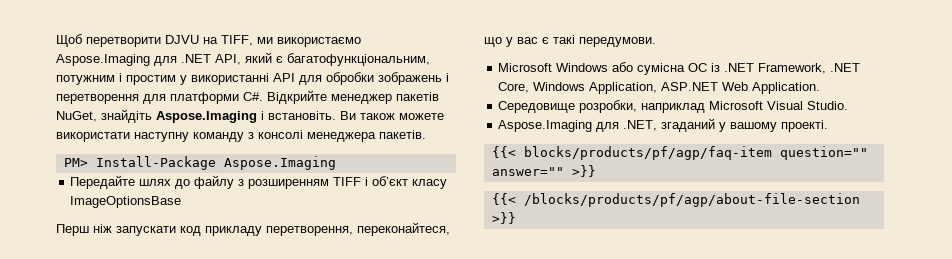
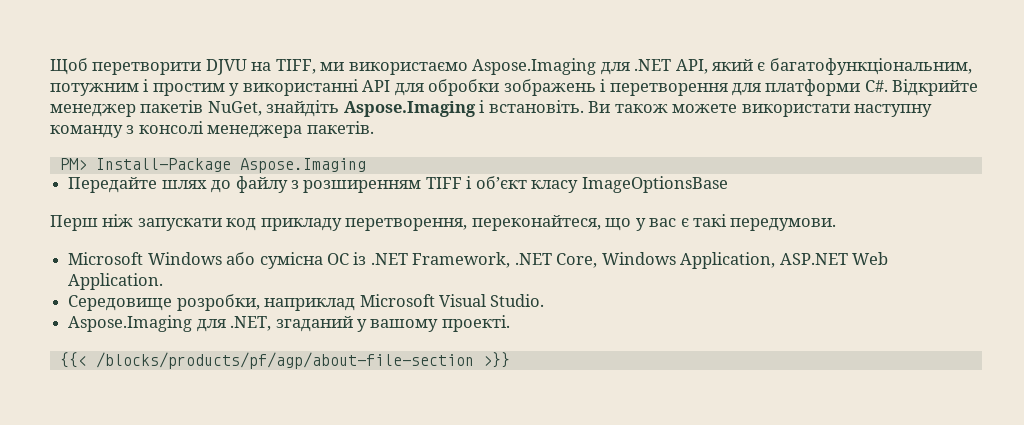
- {{< blocks/products/pf/agp/faq-item question="" answer="" >}}

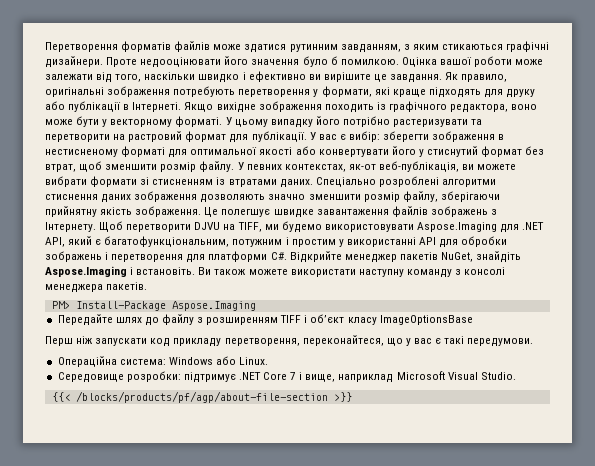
+ Перетворення форматів файлів може здатися рутинним завданням, з яким стикаються графічні дизайнери. Проте недооцінювати його значення було б помилкою. Оцінка вашої роботи може залежати від того, наскільки швидко і ефективно ви вирішите це завдання. Як правило, оригінальні зображення потребують перетворення у формати, які краще підходять для друку або публікації в Інтернеті. Якщо вихідне зображення походить із графічного редактора, воно може бути у векторному форматі. У цьому випадку його потрібно растеризувати та перетворити на растровий формат для публікації. У вас є вибір: зберегти зображення в нестисненому форматі для оптимальної якості або конвертувати його у стиснутий формат без втрат, щоб зменшити розмір файлу. У певних контекстах, як-от веб-публікація, ви можете вибрати формати зі стисненням із втратами даних. Спеціально розроблені алгоритми стиснення даних зображення дозволяють значно зменшити розмір файлу, зберігаючи прийнятну якість зображення. Це полегшує швидке завантаження файлів зображень з Інтернету.
- Щоб перетворити DJVU на TIFF, ми використаємо Aspose.Imaging для .NET API, який є багатофункціональним, потужним і простим у використанні API для обробки зображень і перетворення для платформи C#. Відкрийте менеджер пакетів NuGet, знайдіть Aspose.Imaging і встановіть.
+ Щоб перетворити DJVU на TIFF, ми будемо використовувати Aspose.Imaging для .NET API, який є багатофункціональним, потужним і простим у використанні API для обробки зображень і перетворення для платформи C#. Відкрийте менеджер пакетів NuGet, знайдіть Aspose.Imaging і встановіть.
- Microsoft Windows або сумісна ОС із .NET Framework, .NET Core, Windows Application, ASP.NET Web Application.
- Середовище розробки, наприклад Microsoft Visual Studio.
- Aspose.Imaging для .NET, згаданий у вашому проекті.
+ Операційна система: Windows або Linux.
+ Середовище розробки: підтримує .NET Core 7 і вище, наприклад Microsoft Visual Studio.

